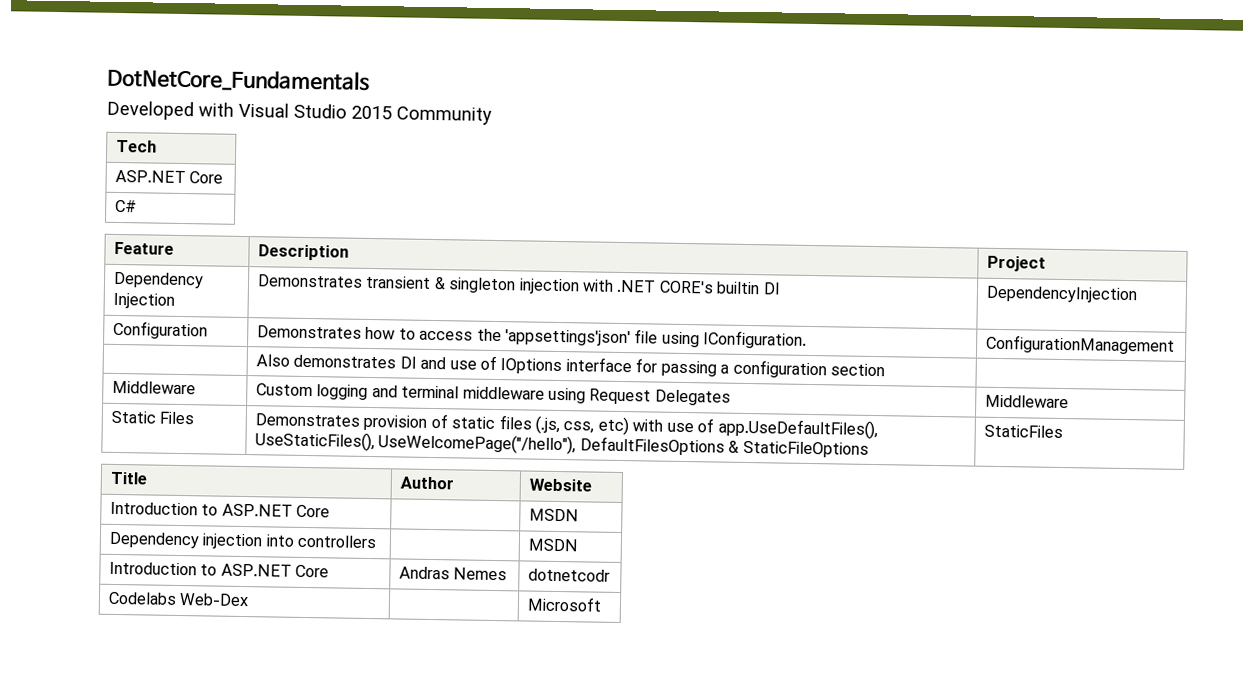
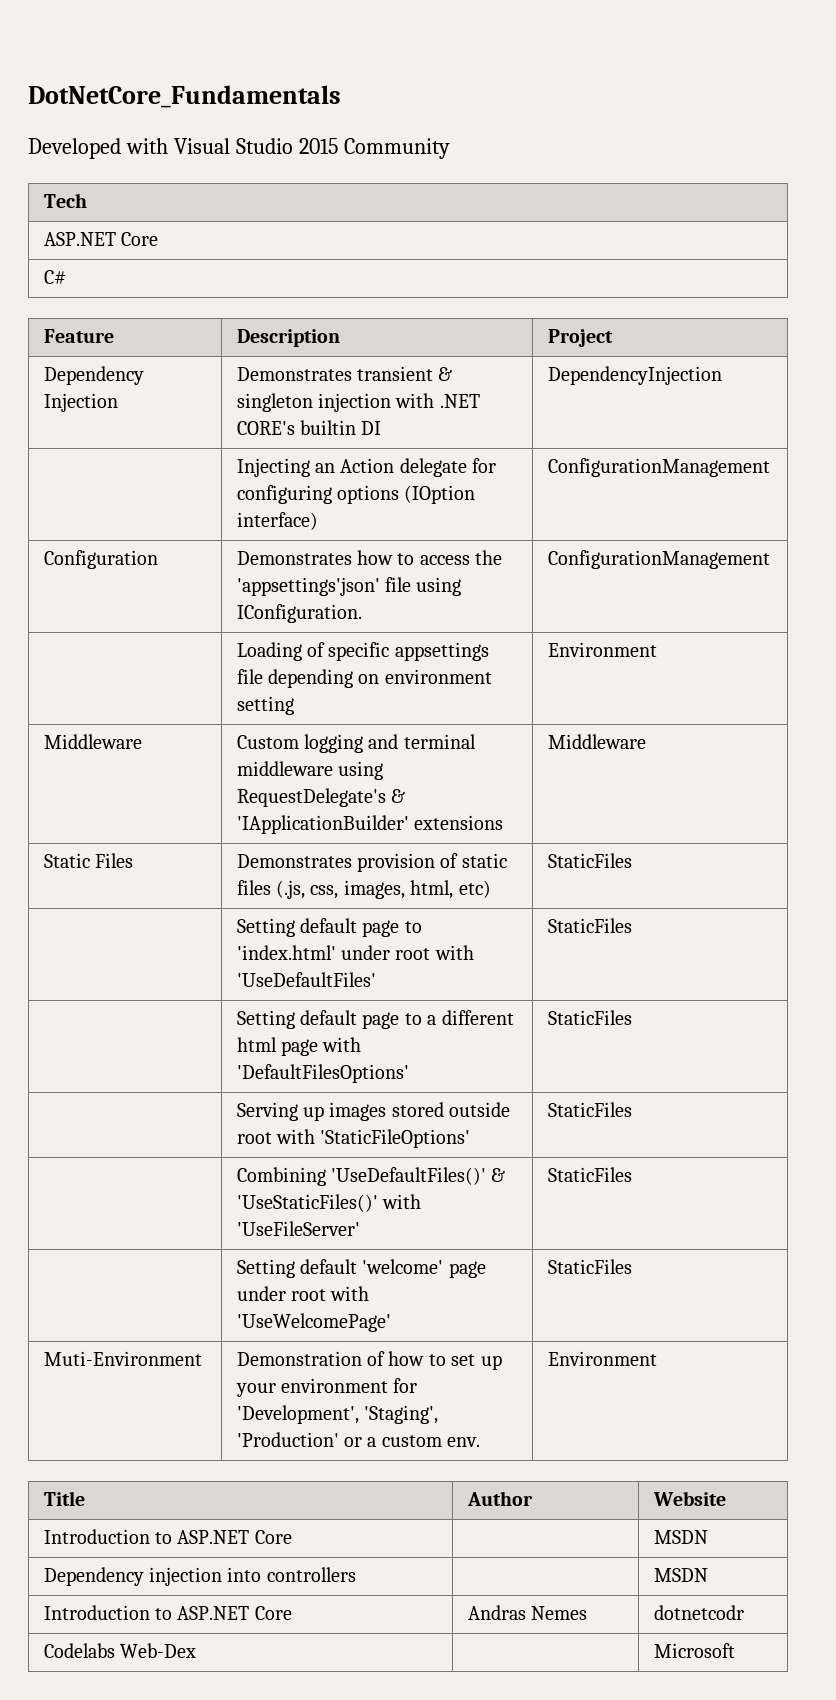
+ | Injecting an Action delegate for configuring options (IOption interface) | ConfigurationManagement
- | Also demonstrates DI and use of IOptions interface for passing a configuration section |
+ | Loading of specific appsettings file depending on environment setting | Environment
- Middleware | Custom logging and terminal middleware using Request Delegates | Middleware
+ Middleware | Custom logging and terminal middleware using RequestDelegate's & 'IApplicationBuilder' extensions | Middleware
- Static Files | Demonstrates provision of static files (.js, css, etc) with use of app.UseDefaultFiles(), UseStaticFiles(), UseWelcomePage("/hello"), DefaultFilesOptions & StaticFileOptions | StaticFiles
+ Static Files | Demonstrates provision of static files (.js, css, images, html, etc) | StaticFiles
+ | Setting default page to 'index.html' under root with 'UseDefaultFiles' | StaticFiles
+ | Setting default page to a different html page with 'DefaultFilesOptions' | StaticFiles
+ | Serving up images stored outside root with 'StaticFileOptions' | StaticFiles
+ | Combining 'UseDefaultFiles()' & 'UseStaticFiles()' with 'UseFileServer' | StaticFiles
+ | Setting default 'welcome' page under root with 'UseWelcomePage' | StaticFiles
+ Muti-Environment | Demonstration of how to set up your environment for 'Development', 'Staging', 'Production' or a custom env. | Environment

